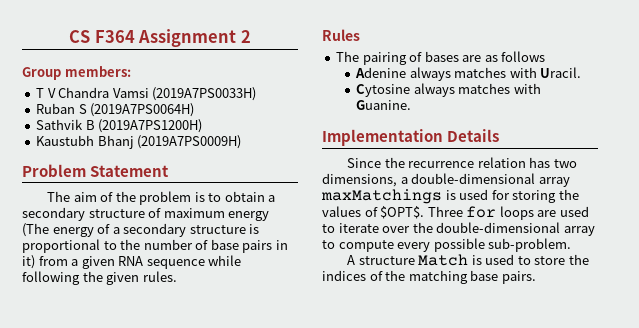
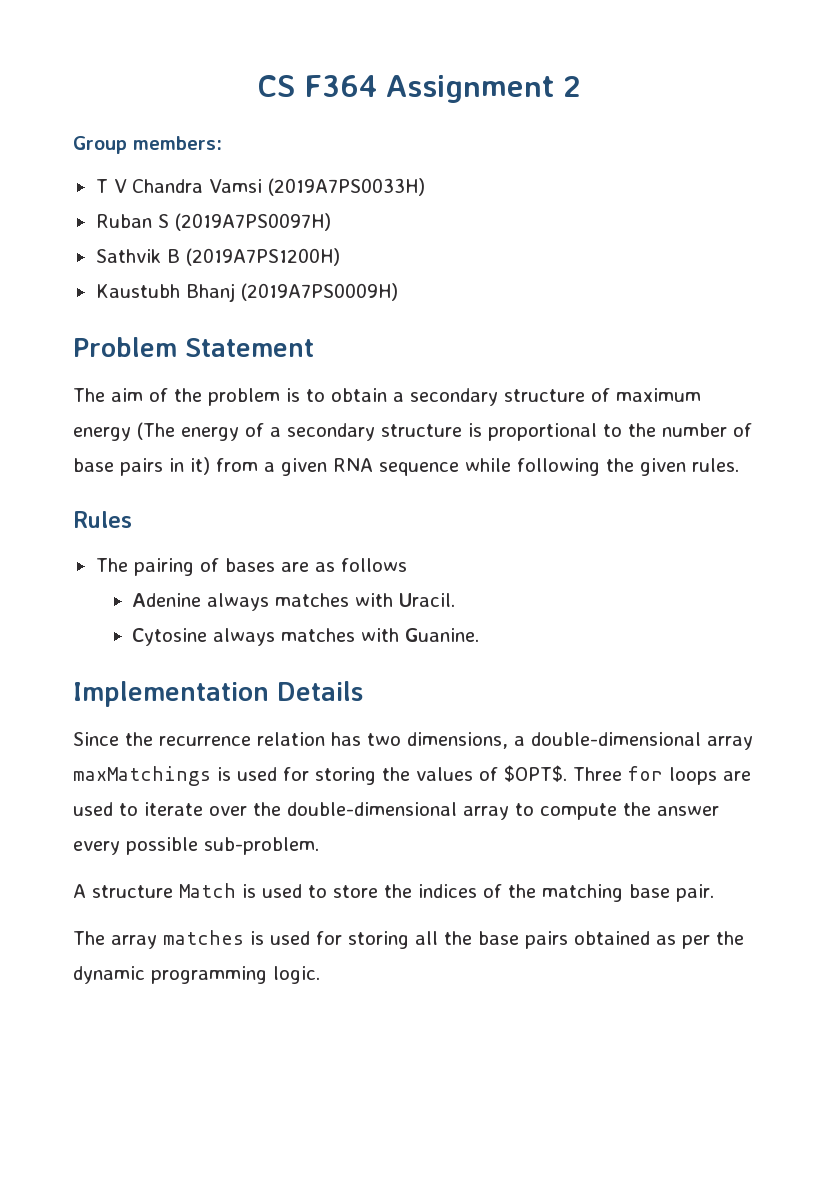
- Ruban S (2019A7PS0064H)
+ Ruban S (2019A7PS0097H)
- Three for loops are used to iterate over the double-dimensional array to compute every possible sub-problem.
+ Three for loops are used to iterate over the double-dimensional array to compute the answer every possible sub-problem.
- A structure Match is used to store the indices of the matching base pairs.
+ A structure Match is used to store the indices of the matching base pair.
+ The array matches is used for storing all the base pairs obtained as per the dynamic programming logic.

